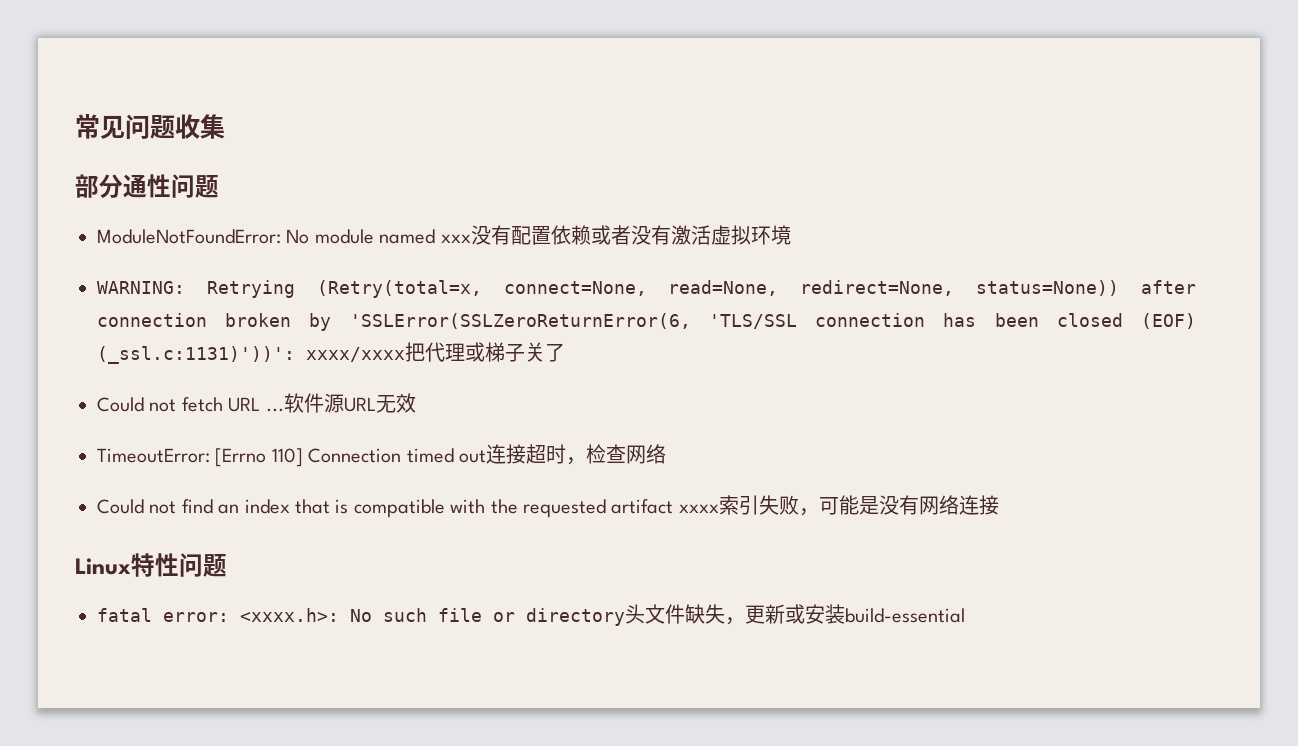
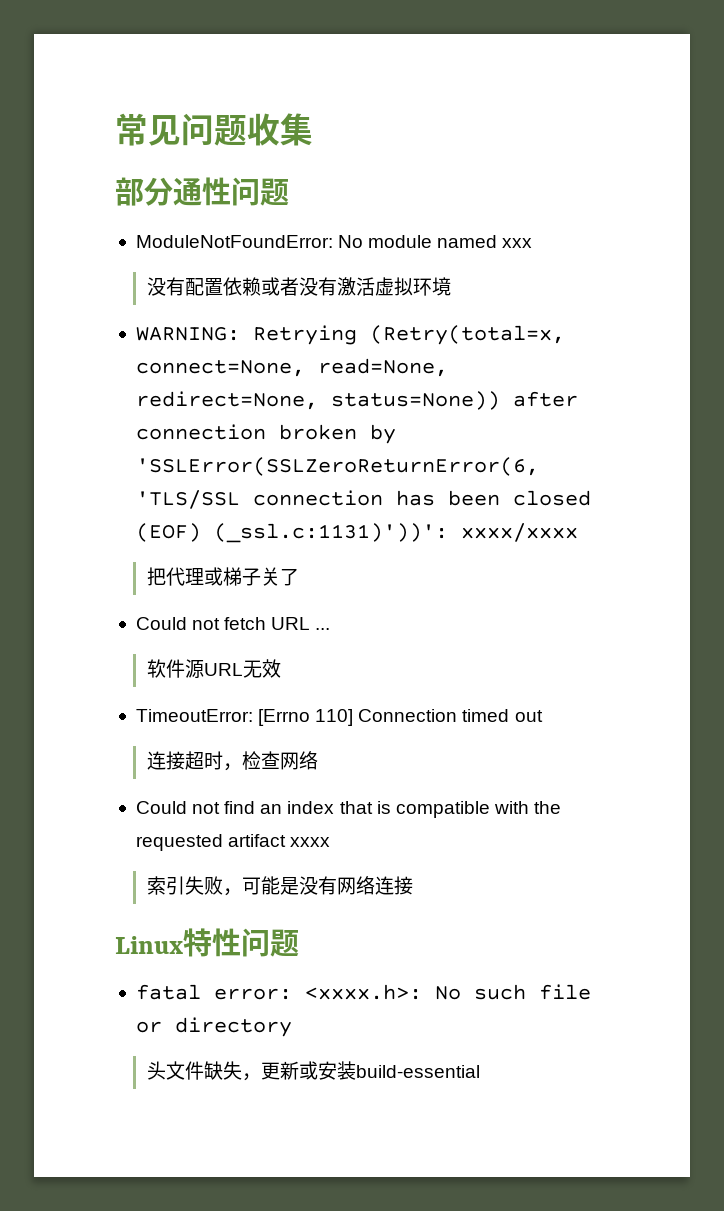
- ModuleNotFoundError: No module named xxx没有配置依赖或者没有激活虚拟环境
+ ModuleNotFoundError: No module named xxx
+ 没有配置依赖或者没有激活虚拟环境
- WARNING: Retrying (Retry(total=x, connect=None, read=None, redirect=None, status=None)) after connection broken by 'SSLError(SSLZeroReturnError(6, 'TLS/SSL connection has been closed (EOF) (_ssl.c:1131)'))': xxxx/xxxx把代理或梯子关了
+ WARNING: Retrying (Retry(total=x, connect=None, read=None, redirect=None, status=None)) after connection broken by 'SSLError(SSLZeroReturnError(6, 'TLS/SSL connection has been closed (EOF) (_ssl.c:1131)'))': xxxx/xxxx
+ 把代理或梯子关了
- Could not fetch URL ...软件源URL无效
+ Could not fetch URL ...
+ 软件源URL无效
- TimeoutError: [Errno 110] Connection timed out连接超时，检查网络
+ TimeoutError: [Errno 110] Connection timed out
+ 连接超时，检查网络
- Could not find an index that is compatible with the requested artifact xxxx索引失败，可能是没有网络连接
+ Could not find an index that is compatible with the requested artifact xxxx
+ 索引失败，可能是没有网络连接
- fatal error: <xxxx.h>: No such file or directory头文件缺失，更新或安装build-essential
+ fatal error: <xxxx.h>: No such file or directory
+ 头文件缺失，更新或安装build-essential

